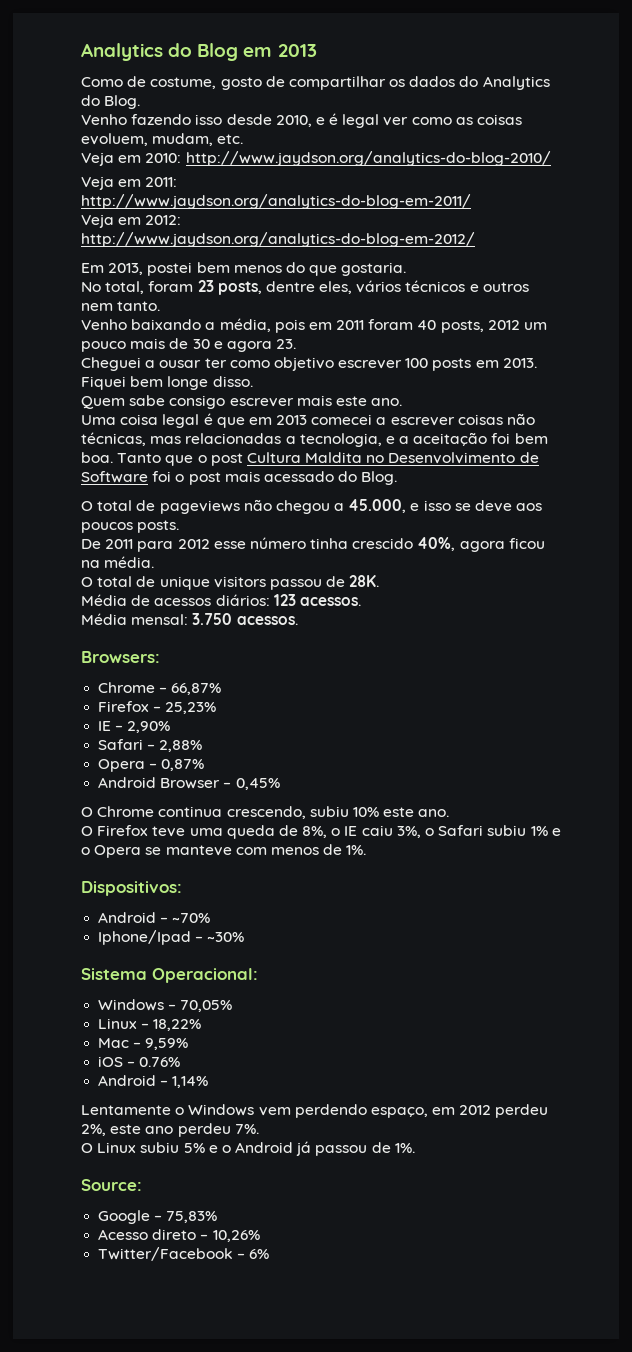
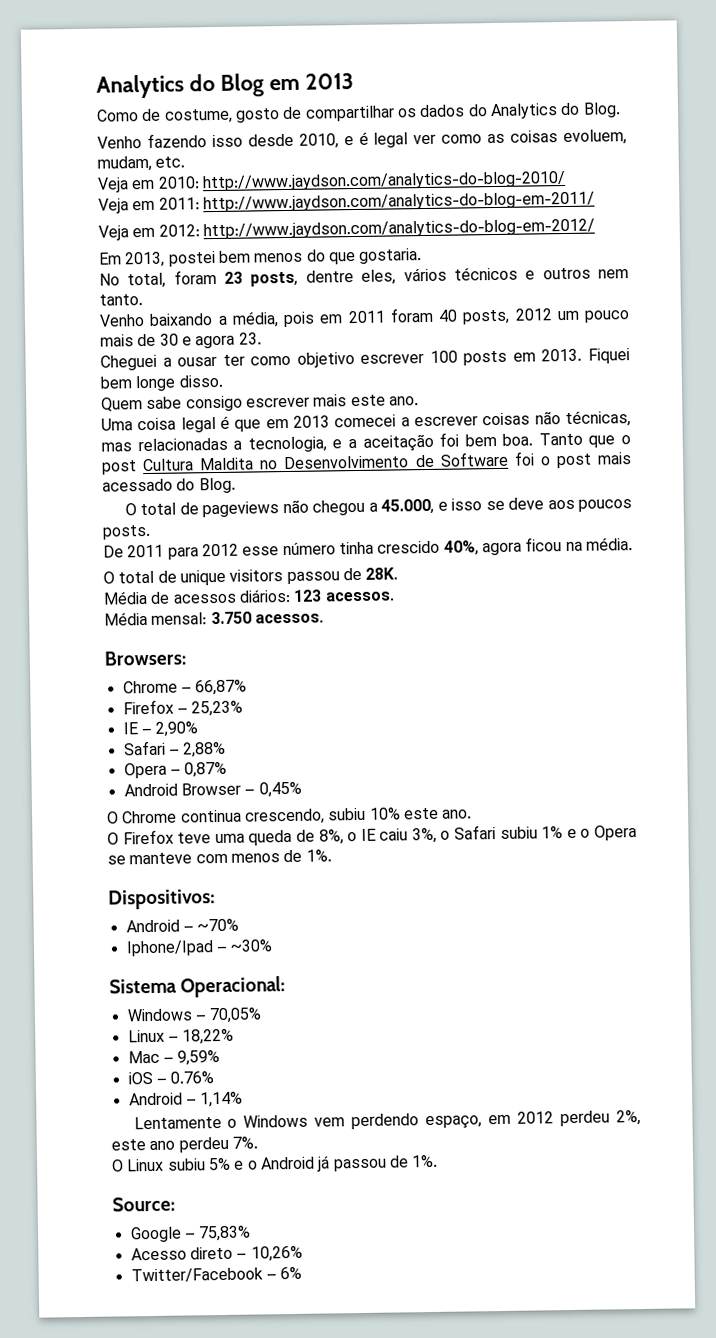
- Veja em 2010: http://www.jaydson.org/analytics-do-blog-2010/
+ Veja em 2010: http://www.jaydson.com/analytics-do-blog-2010/
- Veja em 2011: http://www.jaydson.org/analytics-do-blog-em-2011/
+ Veja em 2011: http://www.jaydson.com/analytics-do-blog-em-2011/
- Veja em 2012: http://www.jaydson.org/analytics-do-blog-em-2012/
+ Veja em 2012: http://www.jaydson.com/analytics-do-blog-em-2012/

